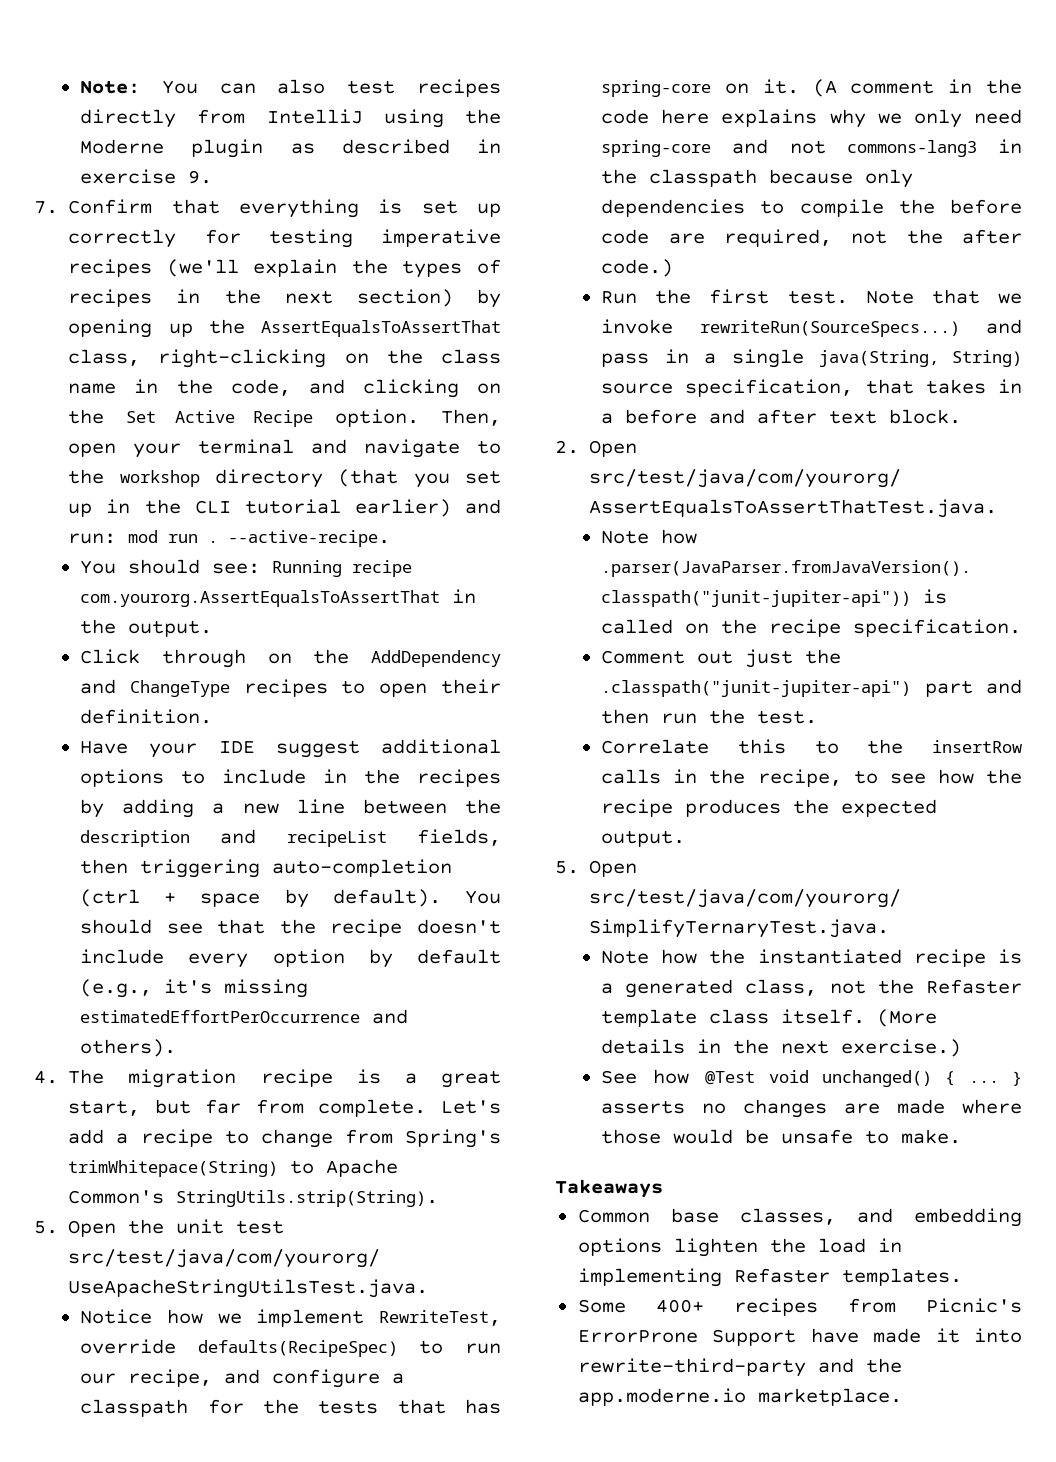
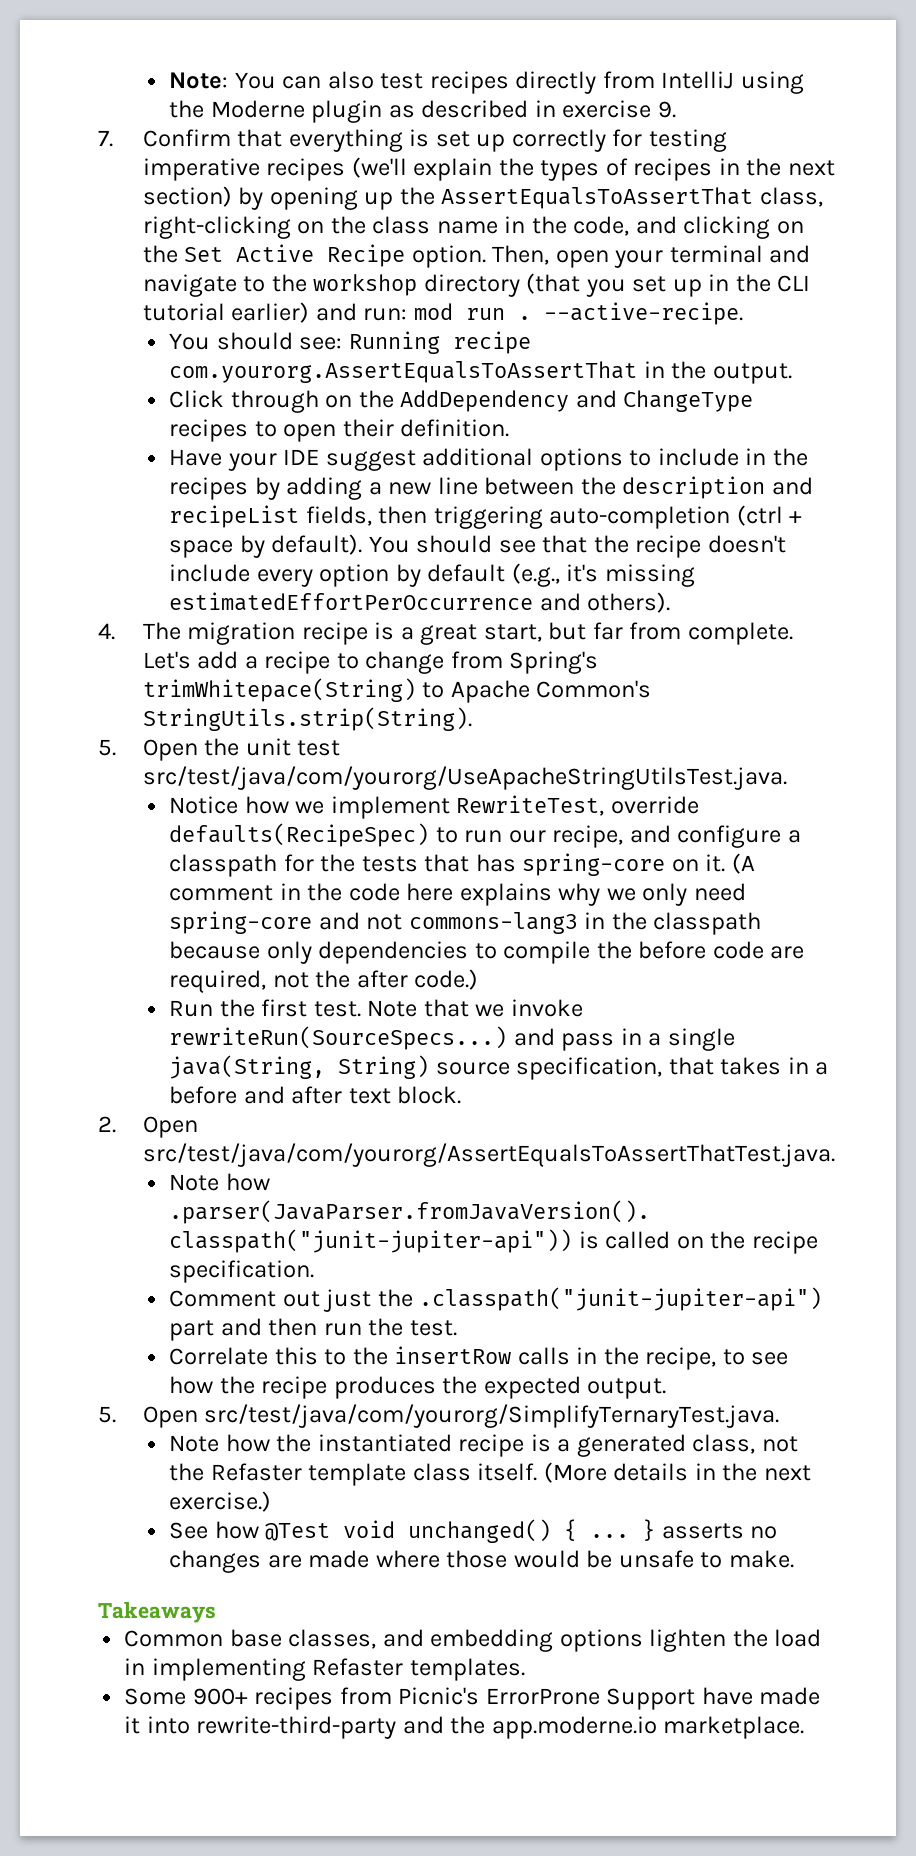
- Some 400+ recipes from Picnic's ErrorProne Support have made it into rewrite-third-party and the app.moderne.io marketplace.
+ Some 900+ recipes from Picnic's ErrorProne Support have made it into rewrite-third-party and the app.moderne.io marketplace.

